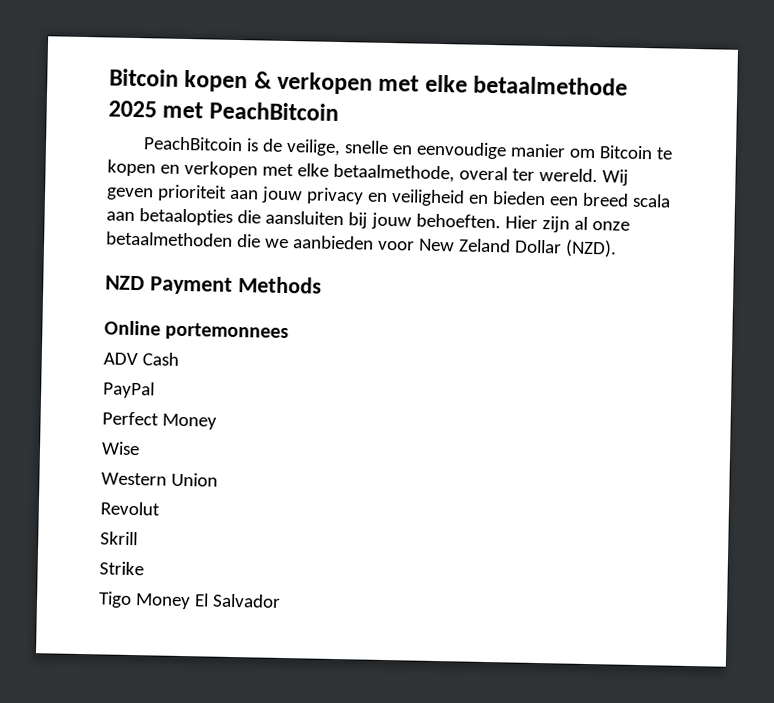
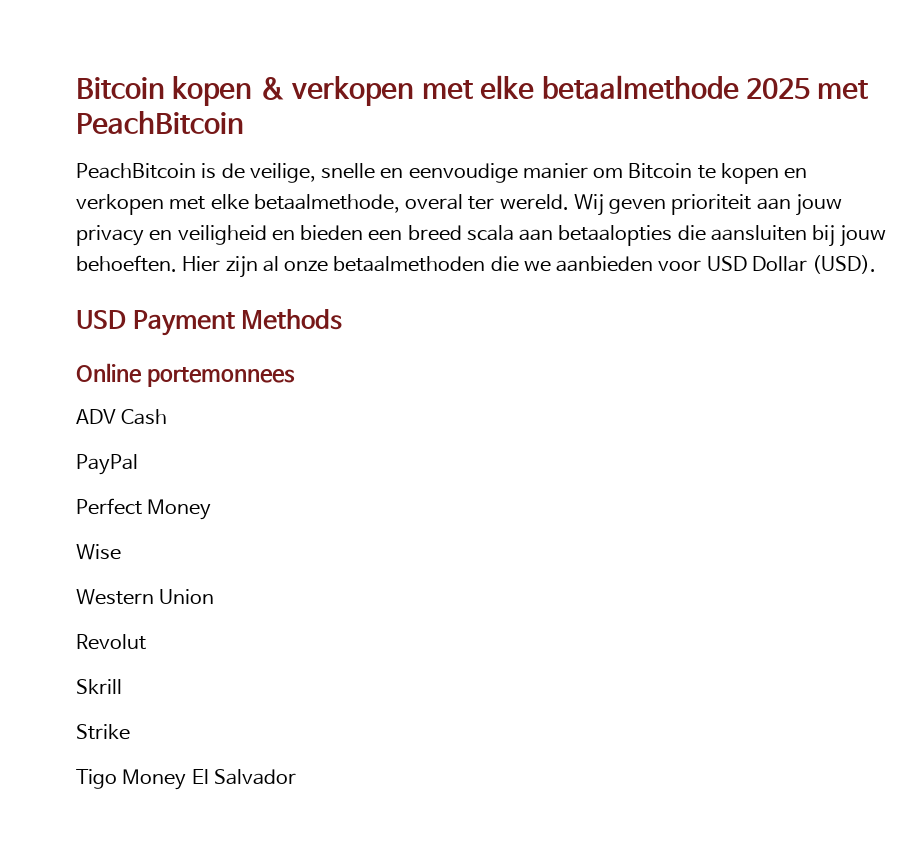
- Hier zijn al onze betaalmethoden die we aanbieden voor New Zeland Dollar (NZD).
- NZD Payment Methods
+ Hier zijn al onze betaalmethoden die we aanbieden voor USD Dollar (USD).
+ USD Payment Methods

